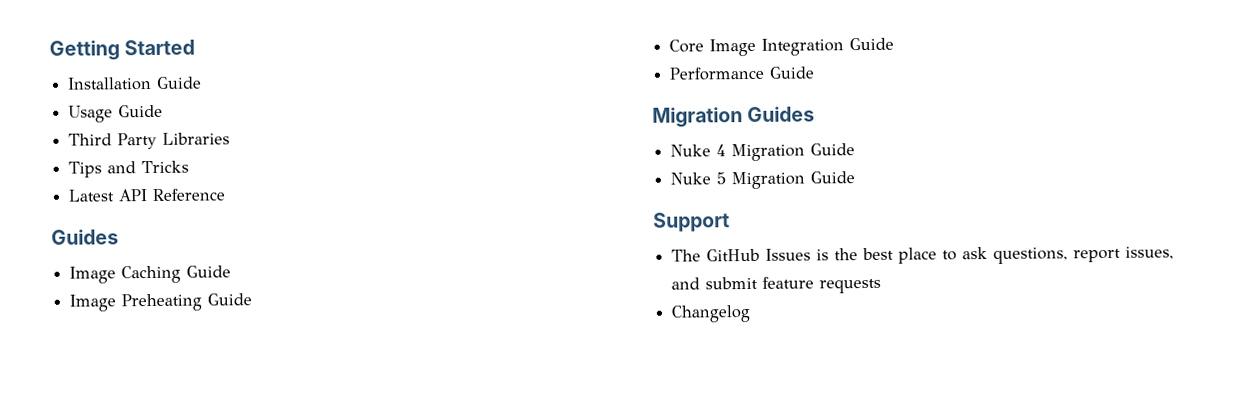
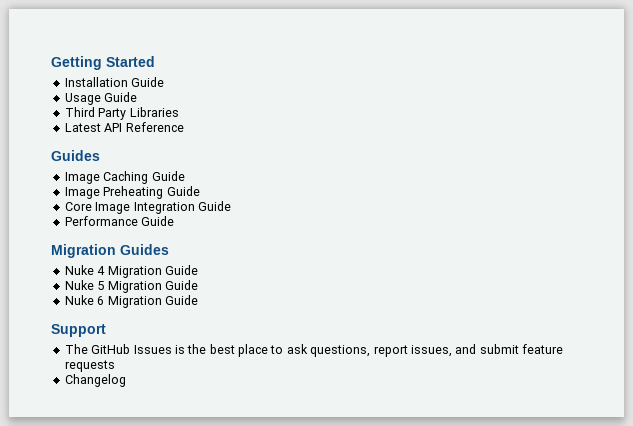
- Tips and Tricks
+ Nuke 6 Migration Guide

